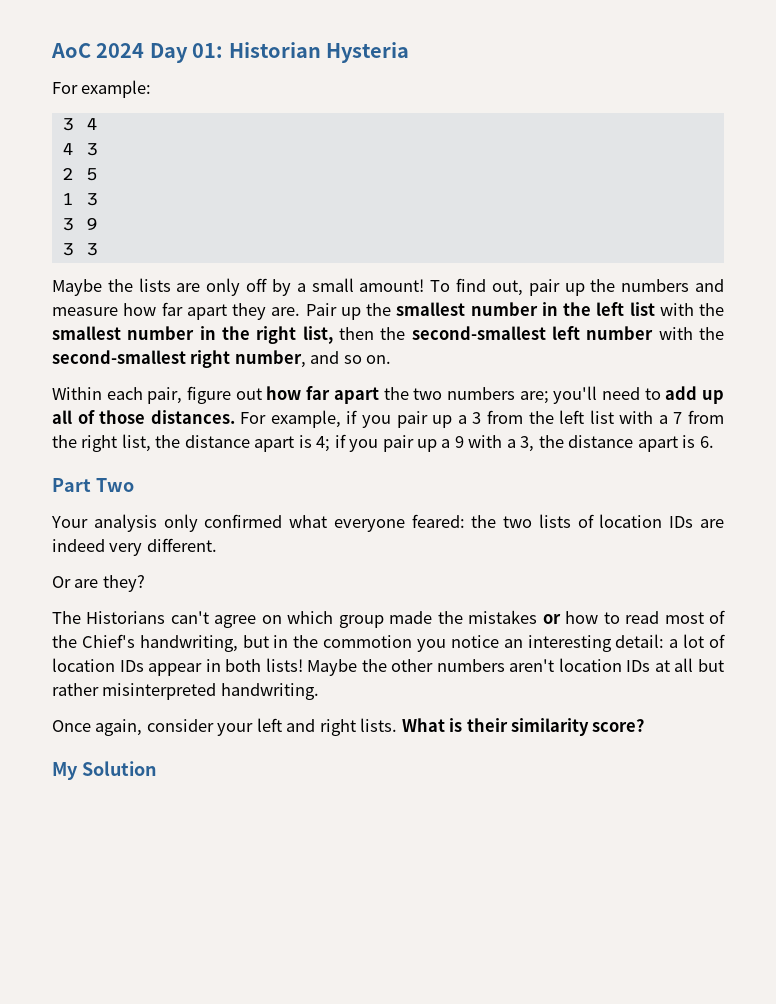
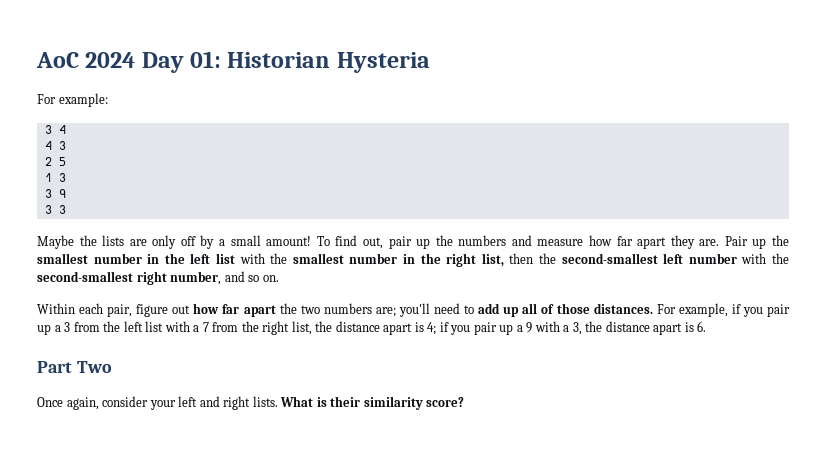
- Your analysis only confirmed what everyone feared: the two lists of location IDs are indeed very different.
- Or are they?
- The Historians can't agree on which group made the mistakes or how to read most of the Chief's handwriting, but in the commotion you notice an interesting detail: a lot of location IDs appear in both lists! Maybe the other numbers aren't location IDs at all but rather misinterpreted handwriting.
- My Solution

